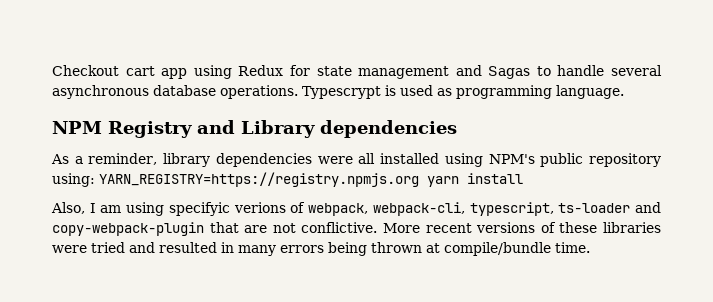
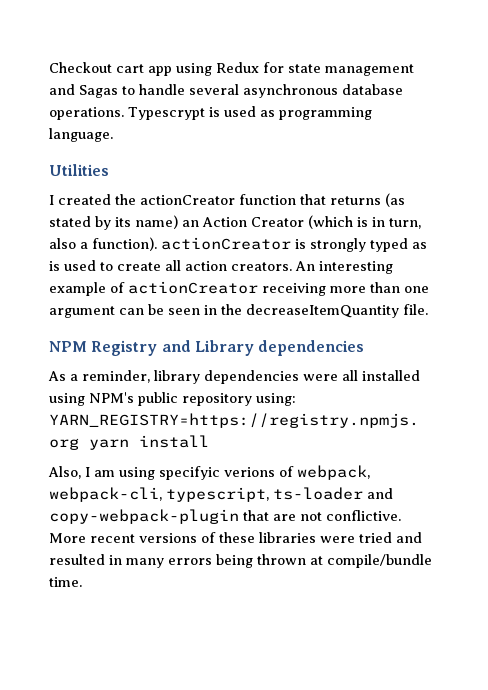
+ Utilities
+ I created the actionCreator function that returns (as stated by its name) an Action Creator (which is in turn, also a function). actionCreator is strongly typed as is used to create all action creators. An interesting example of actionCreator receiving more than one argument can be seen in the decreaseItemQuantity file.

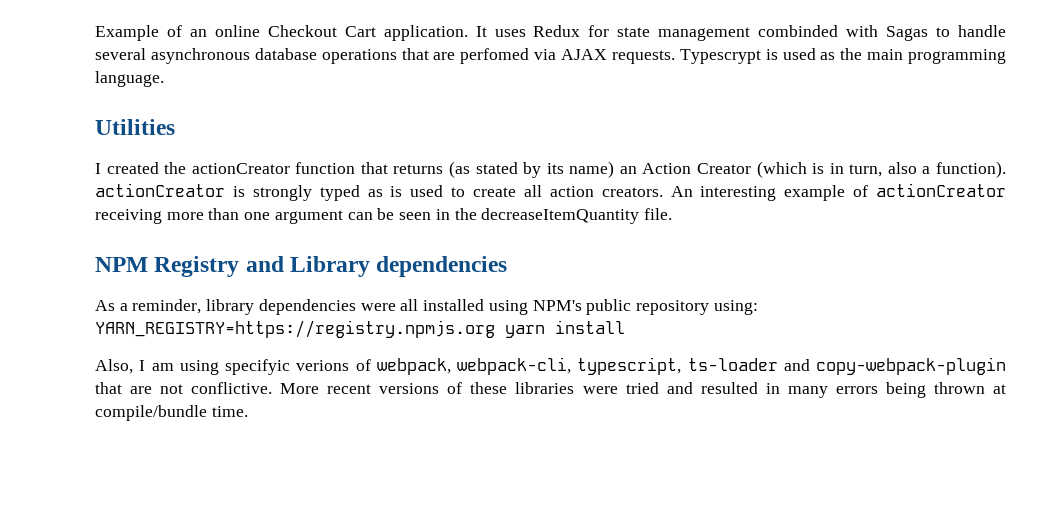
- Checkout cart app using Redux for state management and Sagas to handle several asynchronous database operations.
+ Example of an online Checkout Cart application. It uses Redux for state management combinded with Sagas to handle several asynchronous database operations that are perfomed via AJAX requests.
- Typescrypt is used as programming language.
+ Typescrypt is used as the main programming language.

